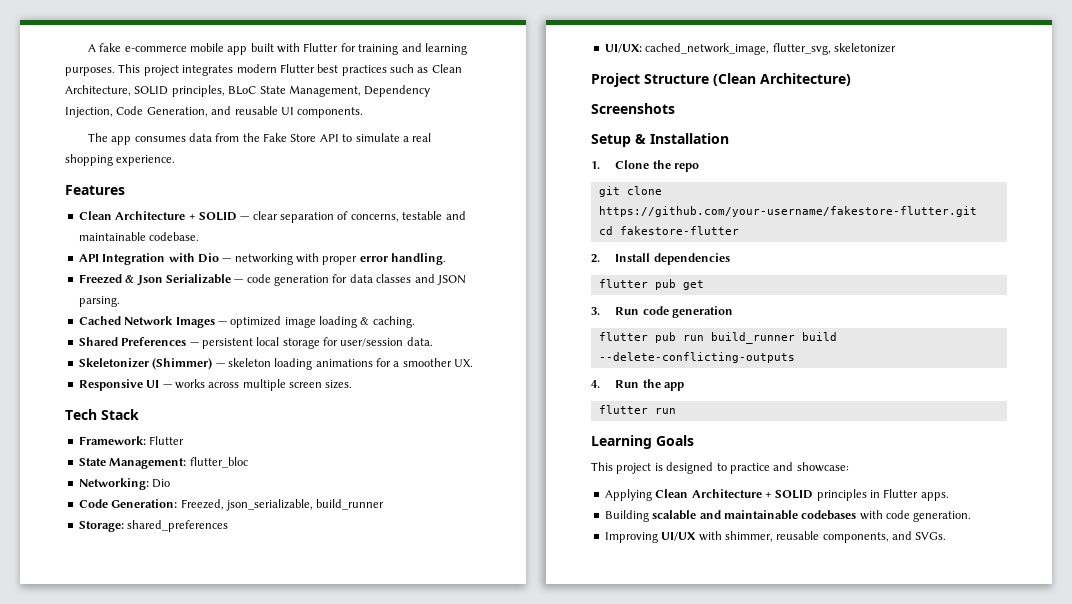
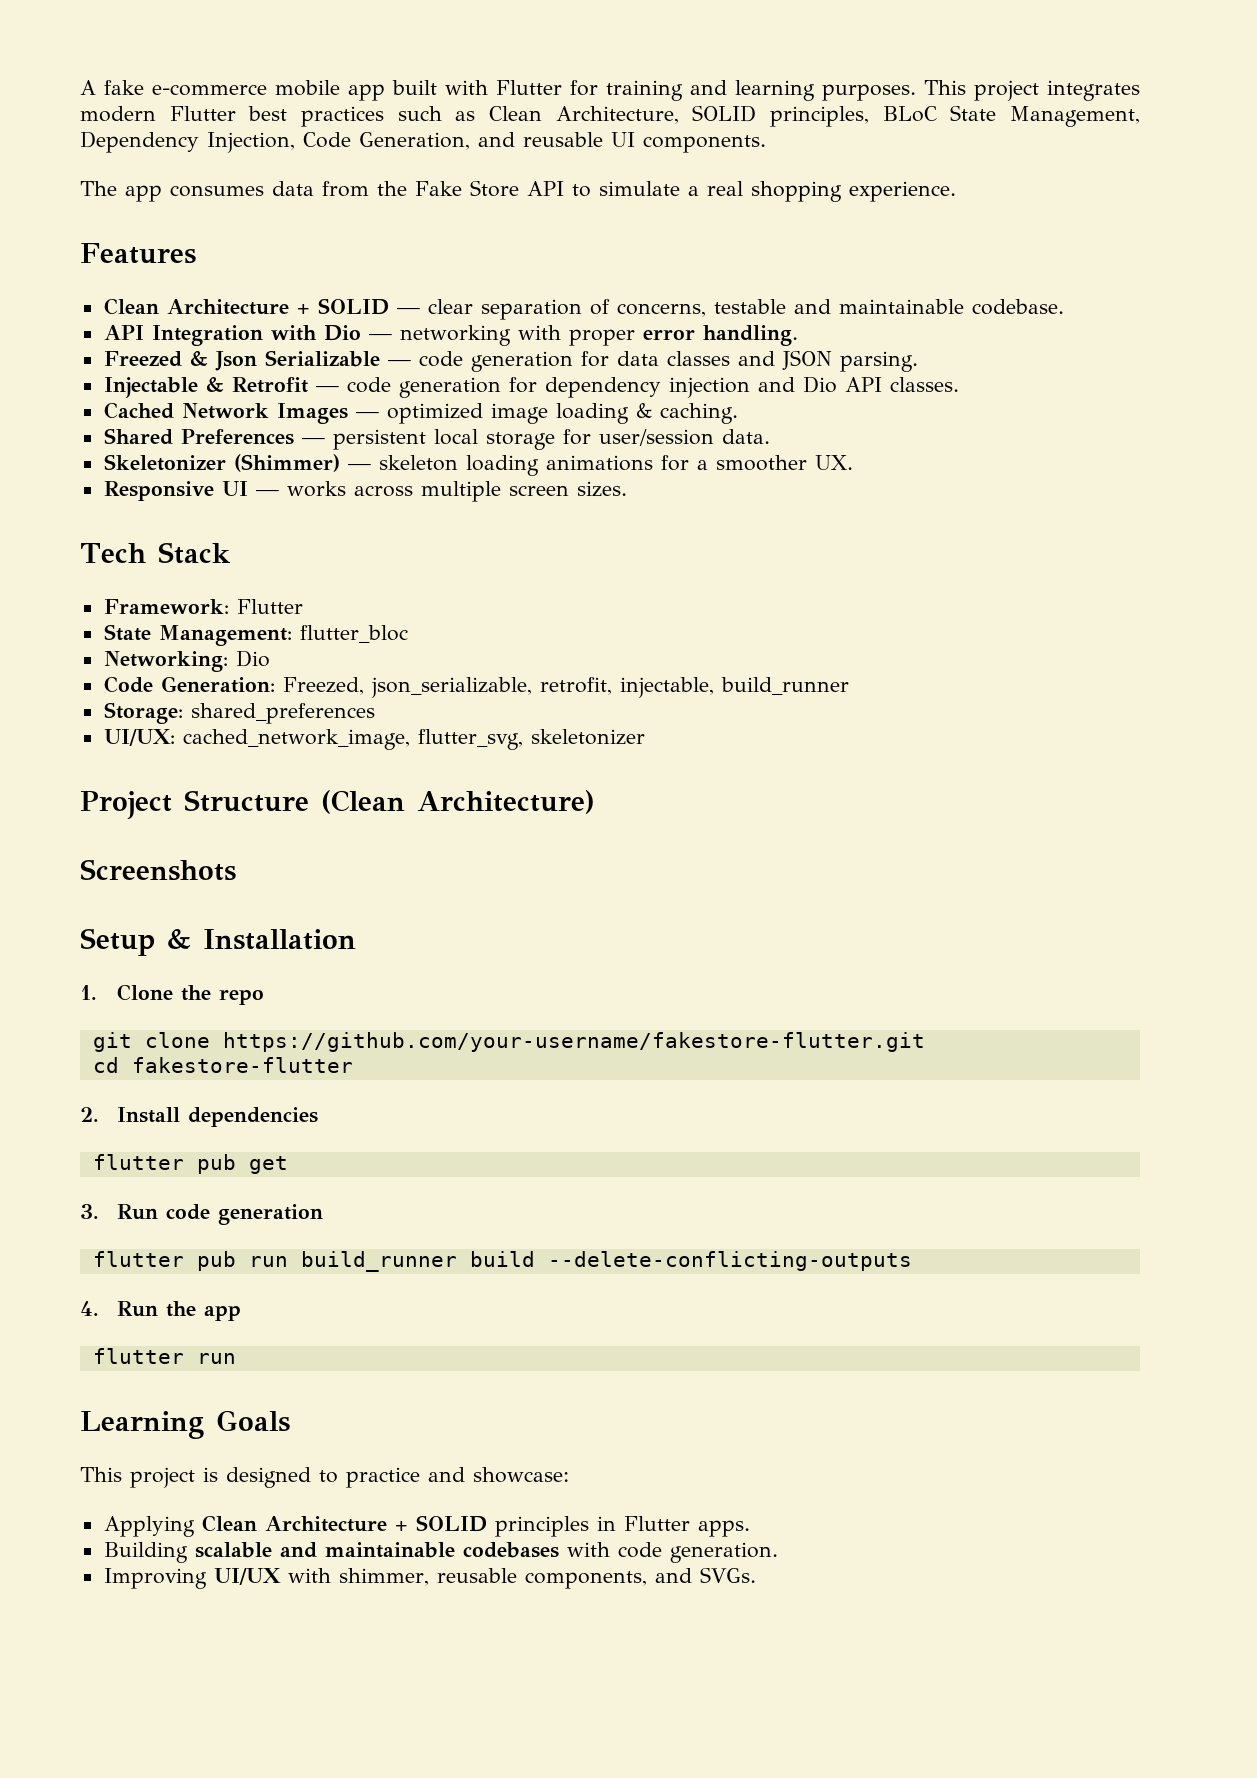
+ Injectable & Retrofit — code generation for dependency injection and Dio API classes.
- Code Generation: Freezed, json_serializable, build_runner
+ Code Generation: Freezed, json_serializable, retrofit, injectable, build_runner

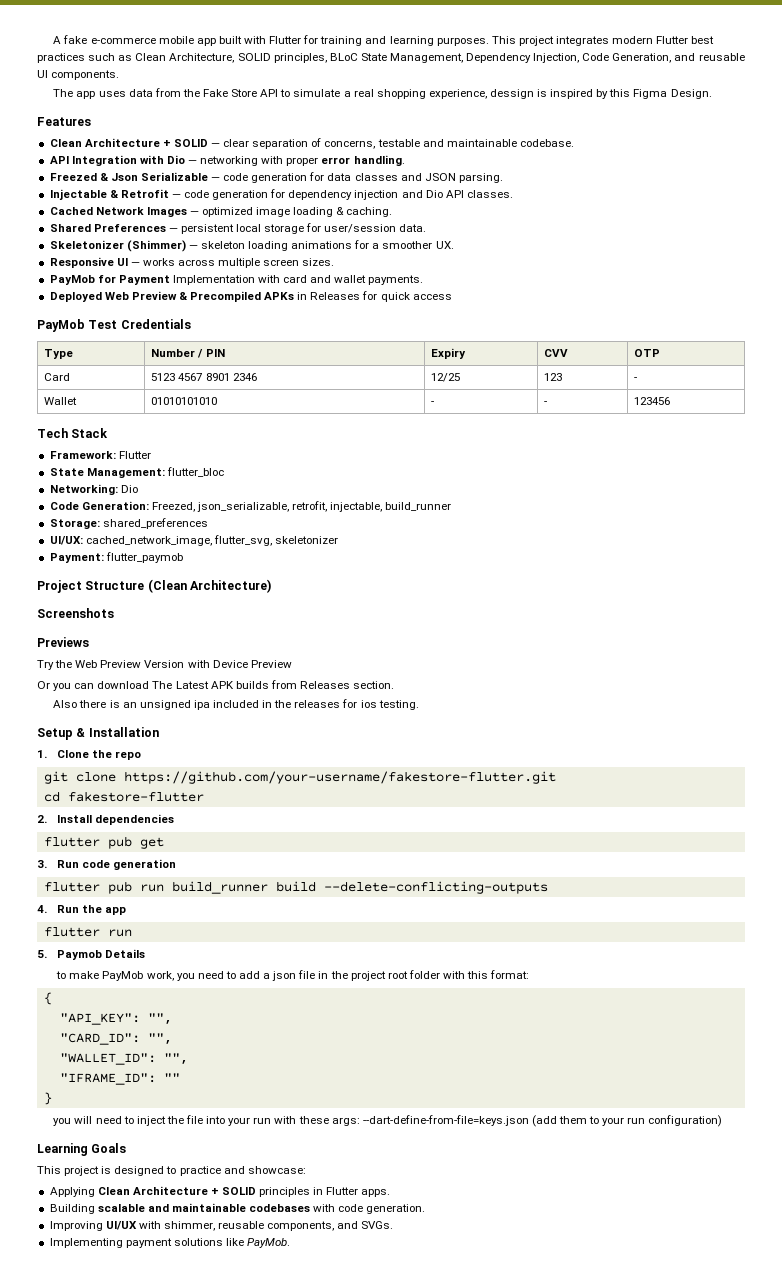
- The app consumes data from the Fake Store API to simulate a real shopping experience.
+ The app uses data from the Fake Store API to simulate a real shopping experience, dessign is inspired by this Figma Design.
+ PayMob for Payment Implementation with card and wallet payments.
+ Deployed Web Preview & Precompiled APKs in Releases for quick access
+ PayMob Test Credentials
+ Type | Number / PIN | Expiry | CVV | OTP
+ Card | 5123 4567 8901 2346 | 12/25 | 123 | -
+ Wallet | 01010101010 | - | - | 123456
+ Payment: flutter_paymob
+ Previews
+ Try the Web Preview Version with Device Preview
+ Or you can download The Latest APK builds from Releases section.
+ Also there is an unsigned ipa included in the releases for ios testing.
+ 5. Paymob Details
+ to make PayMob work, you need to add a json file in the project root folder with this format:
+ {
+ "API_KEY": "",
+ "CARD_ID": "",
+ "WALLET_ID": "",
+ "IFRAME_ID": ""
+ }
+ you will need to inject the file into your run with these args: --dart-define-from-file=keys.json (add them to your run configuration)
+ Implementing payment solutions like PayMob.

